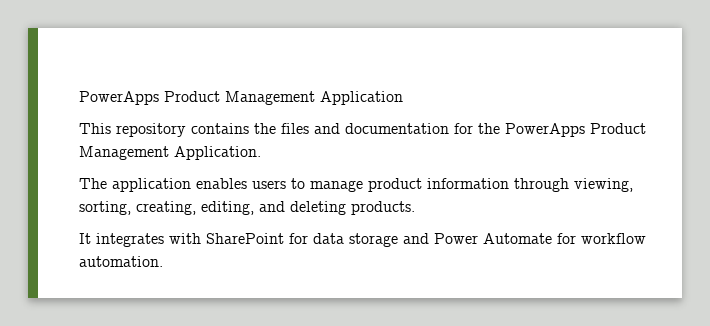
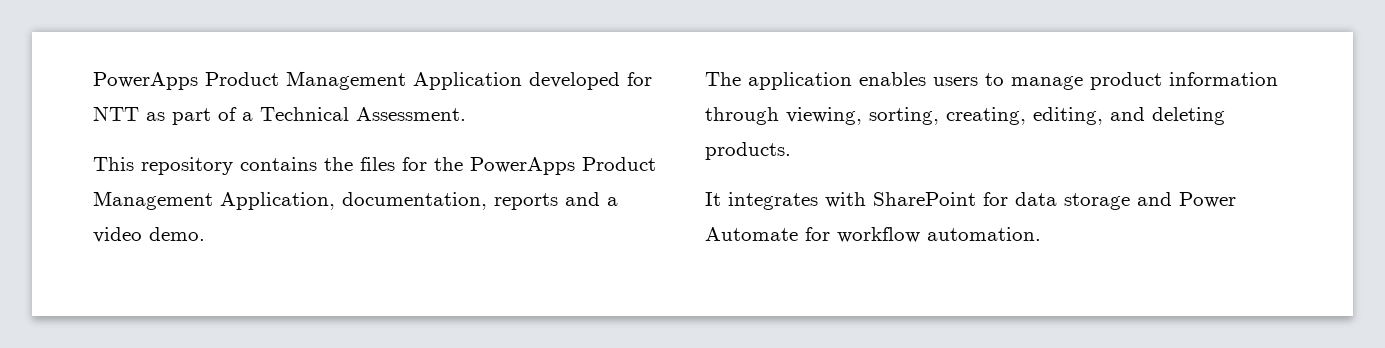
- PowerApps Product Management Application
+ PowerApps Product Management Application developed for NTT as part of a Technical Assessment.
- This repository contains the files and documentation for the PowerApps Product Management Application.
+ This repository contains the files for the PowerApps Product Management Application, documentation, reports and a video demo.

